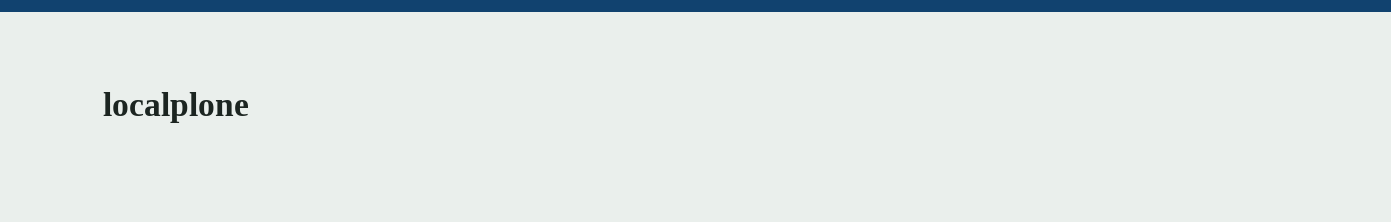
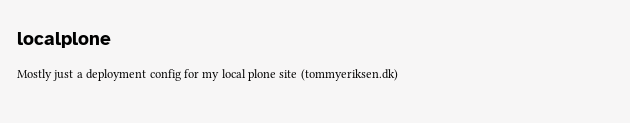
+ Mostly just a deployment config for my local plone site (tommyeriksen.dk)

